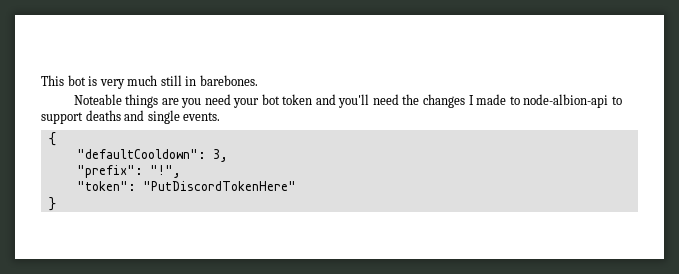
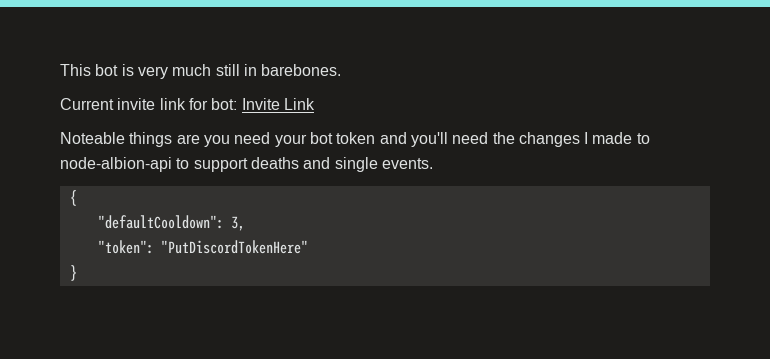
+ Current invite link for bot: Invite Link
- "prefix": "!",

